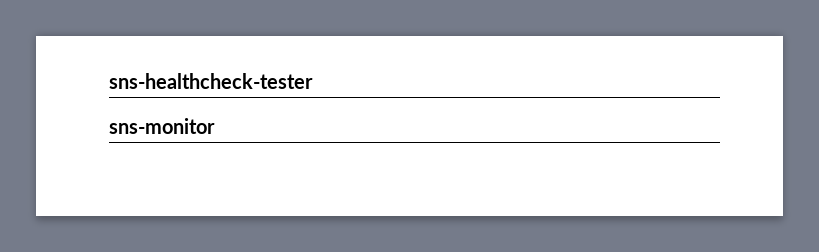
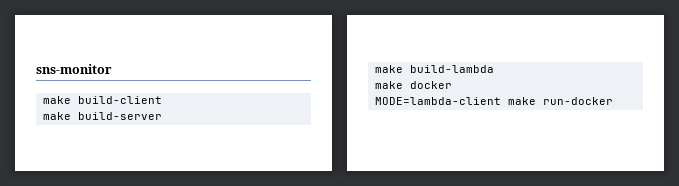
- sns-healthcheck-tester
  sns-monitor
+ make build-client
+ make build-server
+ make build-lambda
+ make docker
+ MODE=lambda-client make run-docker

